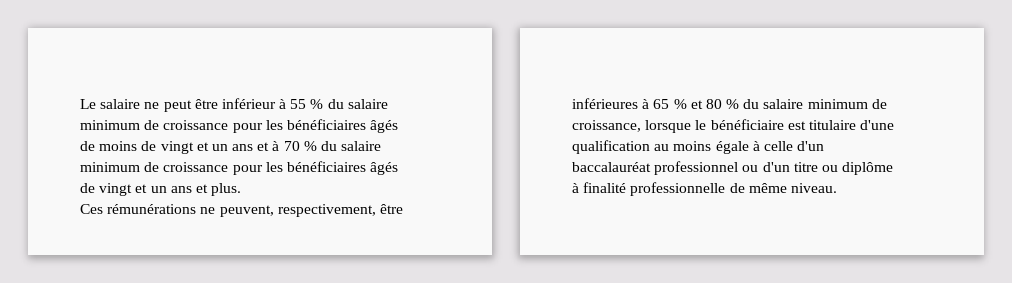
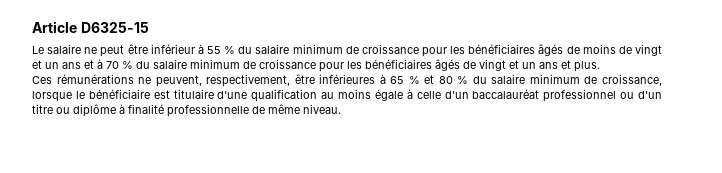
+ Article D6325-15

